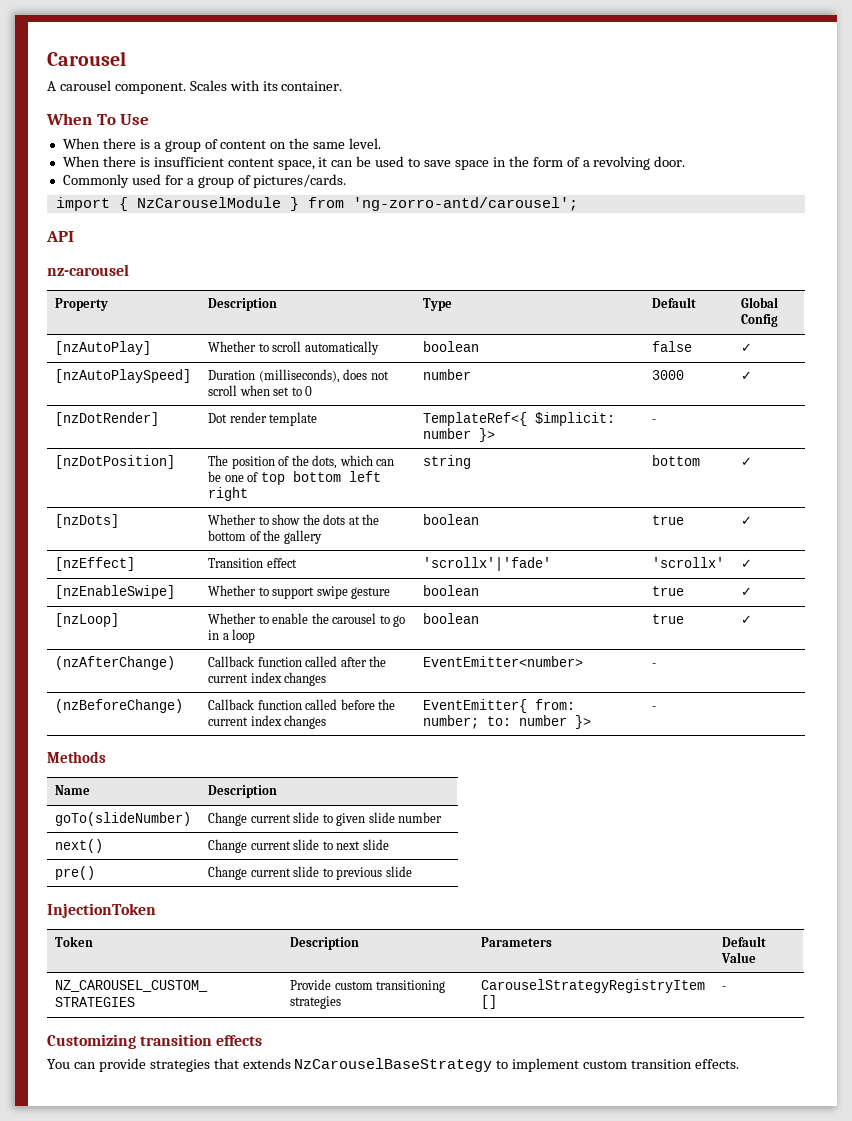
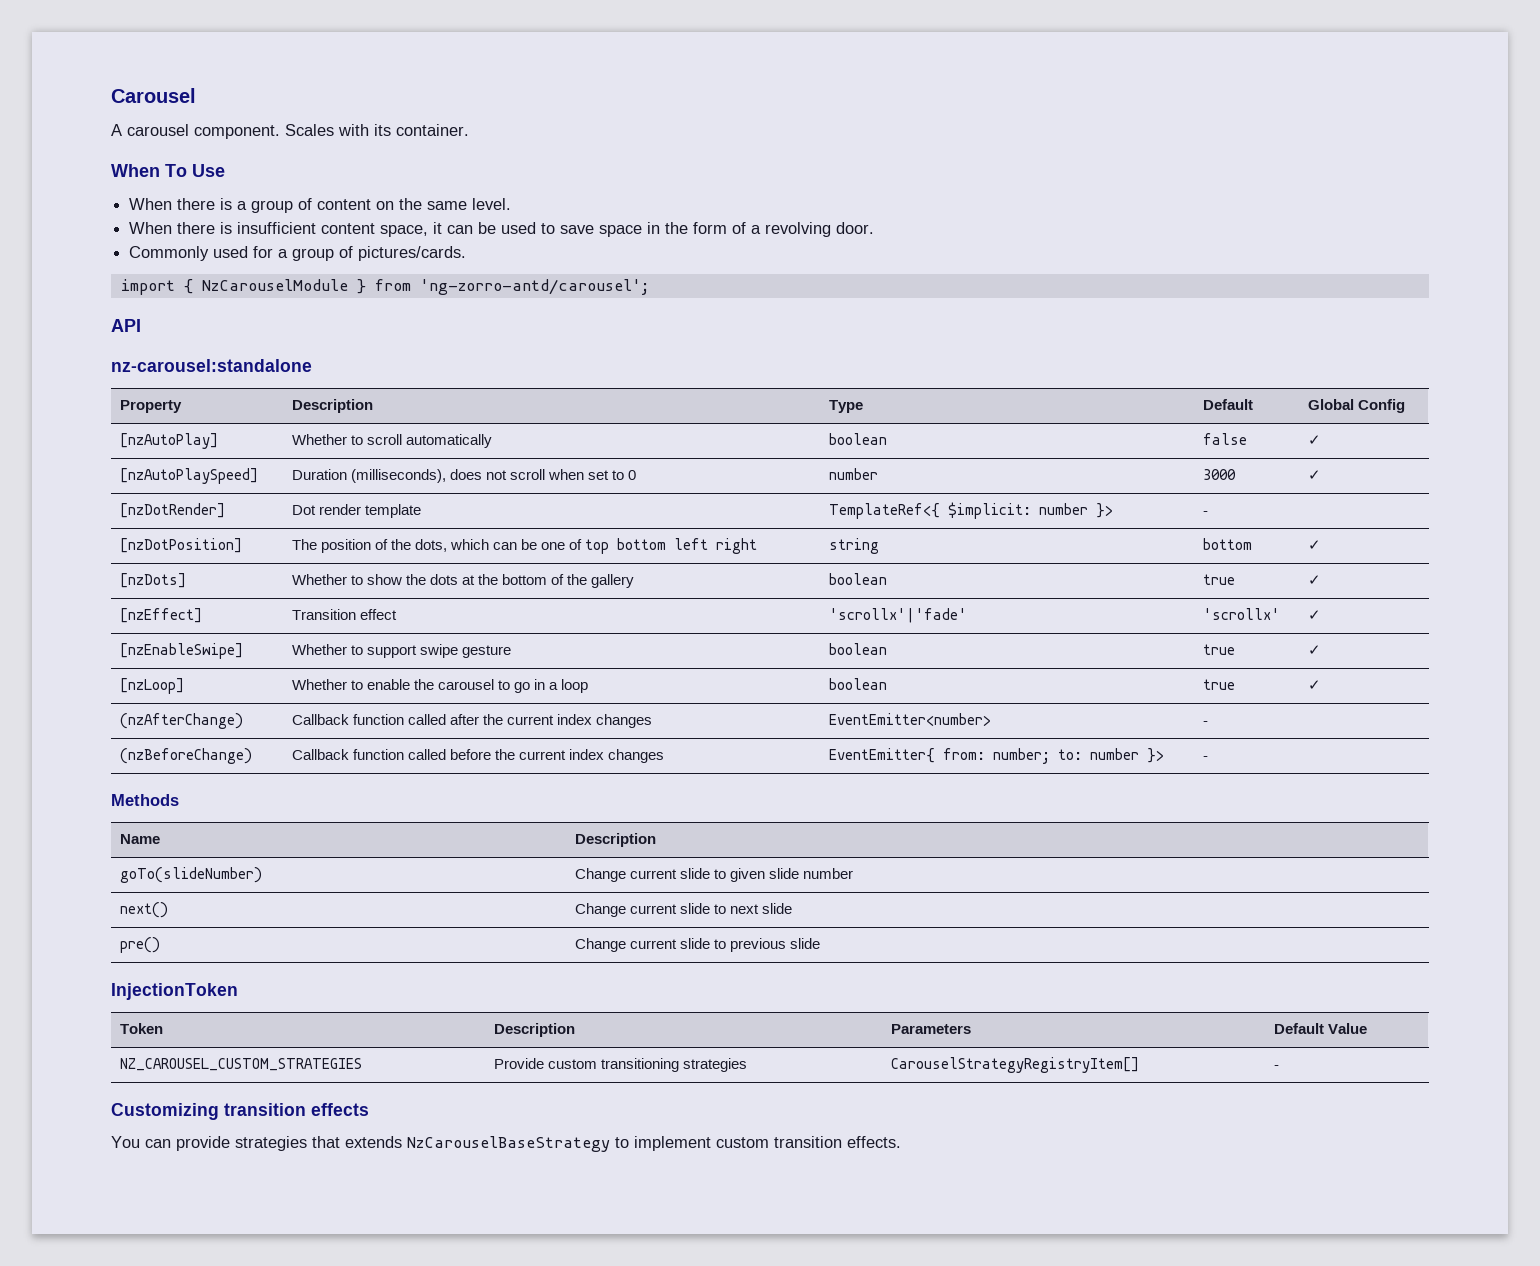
- nz-carousel
+ nz-carousel:standalone

